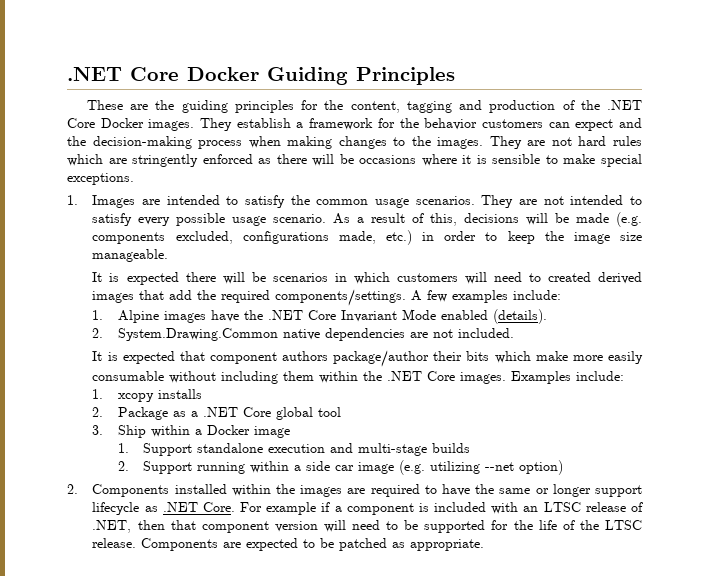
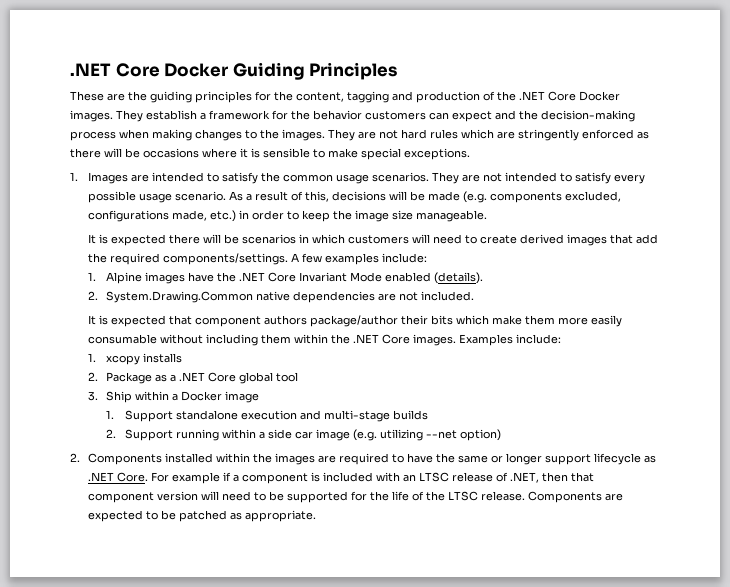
- It is expected there will be scenarios in which customers will need to created derived images that add the required components/settings.
+ It is expected there will be scenarios in which customers will need to create derived images that add the required components/settings.
- It is expected that component authors package/author their bits which make more easily consumable without including them within the .NET Core images.
+ It is expected that component authors package/author their bits which make them more easily consumable without including them within the .NET Core images.

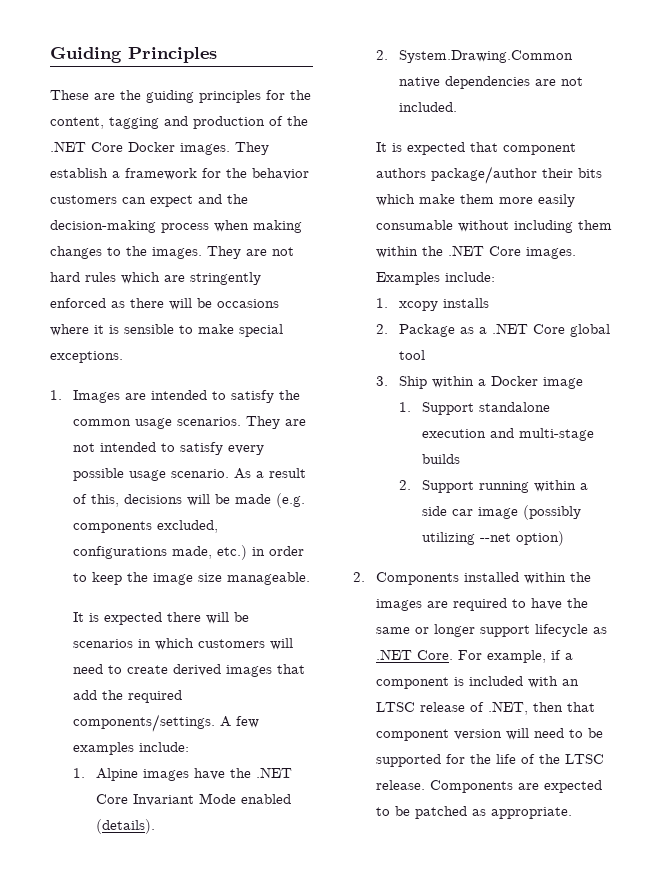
- .NET Core Docker Guiding Principles
+ Guiding Principles
- 2. Support running within a side car image (e.g. utilizing --net option)
+ 2. Support running within a side car image (possibly utilizing --net option)
- For example if a component is included with an LTSC release of .NET, then that component version will need to be supported for the life of the LTSC release.
+ For example, if a component is included with an LTSC release of .NET, then that component version will need to be supported for the life of the LTSC release.

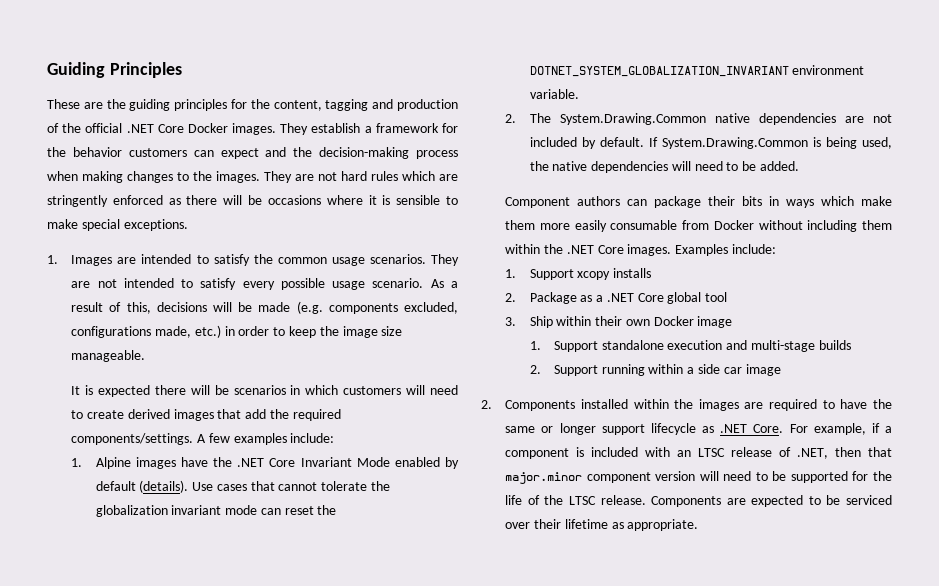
- These are the guiding principles for the content, tagging and production of the .NET Core Docker images.
+ These are the guiding principles for the content, tagging and production of the official .NET Core Docker images.
- 1. Alpine images have the .NET Core Invariant Mode enabled (details).
- 2. System.Drawing.Common native dependencies are not included.
- It is expected that component authors package/author their bits which make them more easily consumable without including them within the .NET Core images.
+ 1. Alpine images have the .NET Core Invariant Mode enabled by default (details). Use cases that cannot tolerate the globalization invariant mode can reset the DOTNET_SYSTEM_GLOBALIZATION_INVARIANT environment variable.
+ 2. The System.Drawing.Common native dependencies are not included by default. If System.Drawing.Common is being used, the native dependencies will need to be added.
+ Component authors can package their bits in ways which make them more easily consumable from Docker without including them within the .NET Core images.
- 1. xcopy installs
+ 1. Support xcopy installs
- 3. Ship within a Docker image
+ 3. Ship within their own Docker image
- 2. Support running within a side car image (possibly utilizing --net option)
+ 2. Support running within a side car image
- For example, if a component is included with an LTSC release of .NET, then that component version will need to be supported for the life of the LTSC release.
+ For example, if a component is included with an LTSC release of .NET, then that major.minor component version will need to be supported for the life of the LTSC release.
- Components are expected to be patched as appropriate.
+ Components are expected to be serviced over their lifetime as appropriate.

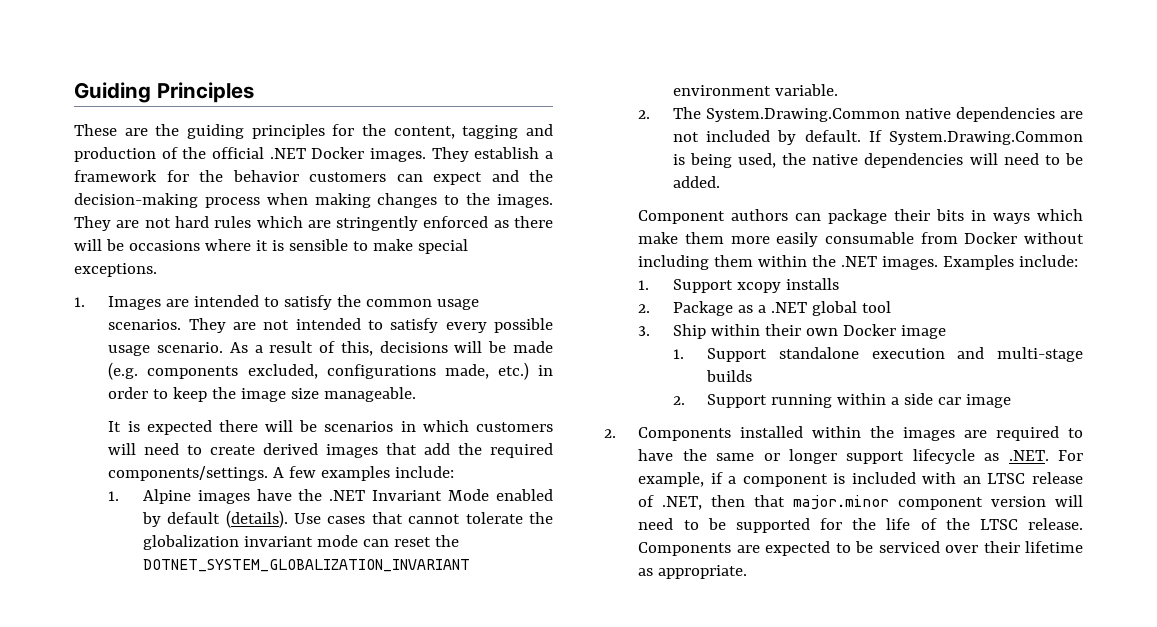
- These are the guiding principles for the content, tagging and production of the official .NET Core Docker images.
+ These are the guiding principles for the content, tagging and production of the official .NET Docker images.
- 1. Alpine images have the .NET Core Invariant Mode enabled by default (details).
+ 1. Alpine images have the .NET Invariant Mode enabled by default (details).
- Component authors can package their bits in ways which make them more easily consumable from Docker without including them within the .NET Core images.
+ Component authors can package their bits in ways which make them more easily consumable from Docker without including them within the .NET images.
- 2. Package as a .NET Core global tool
+ 2. Package as a .NET global tool
- 2. Components installed within the images are required to have the same or longer support lifecycle as .NET Core. For example, if a component is included with an LTSC release of .NET, then that major.minor component version will need to be supported for the life of the LTSC release.
+ 2. Components installed within the images are required to have the same or longer support lifecycle as .NET. For example, if a component is included with an LTSC release of .NET, then that major.minor component version will need to be supported for the life of the LTSC release.

